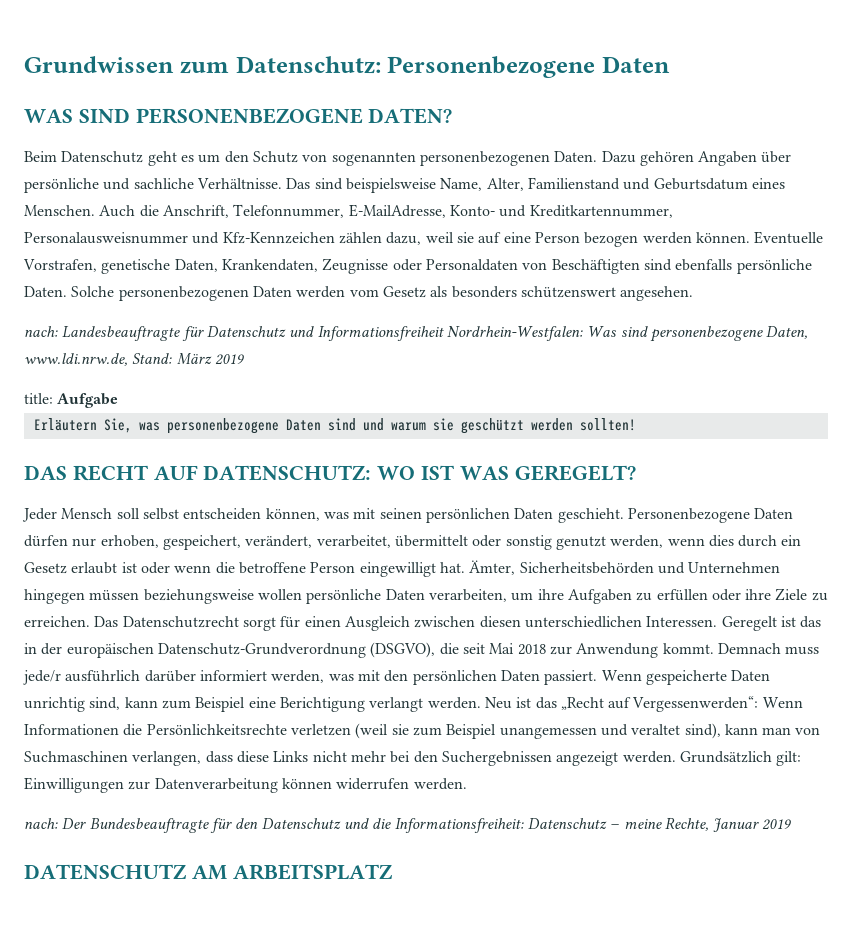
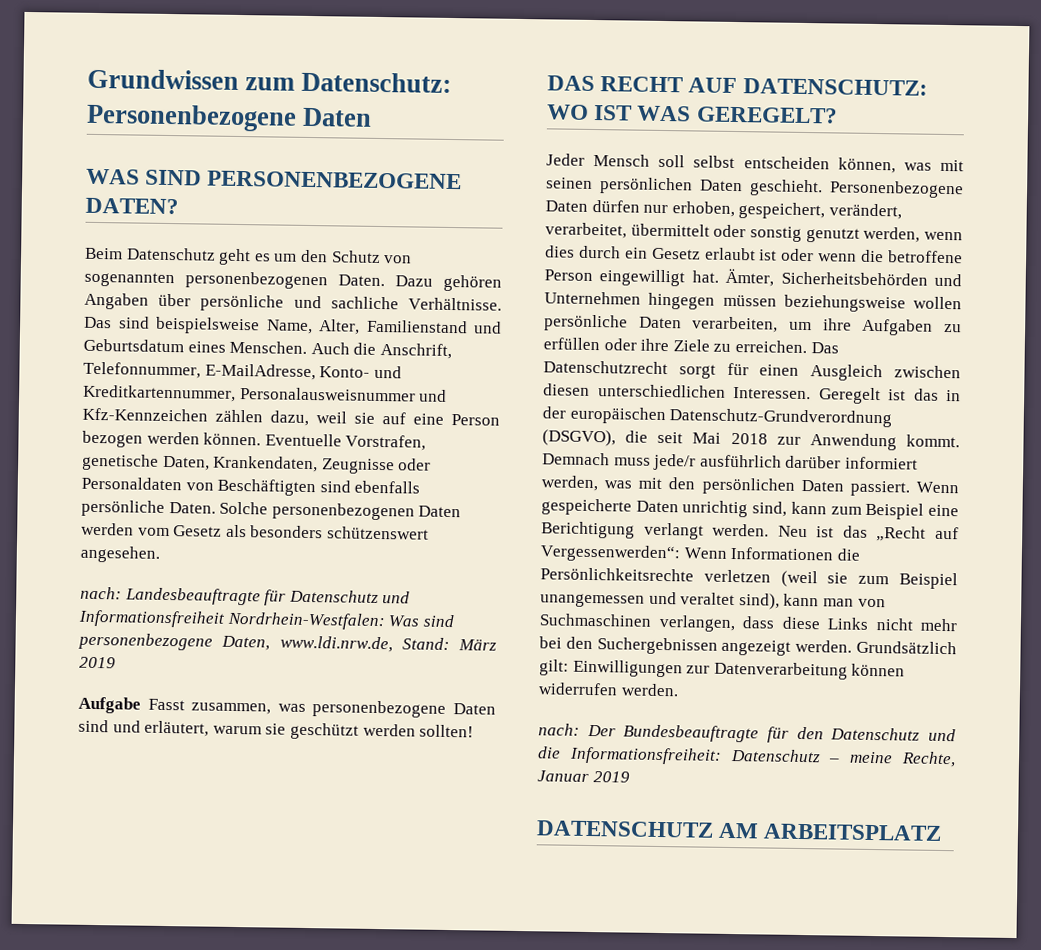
- title: Aufgabe
- Erläutern Sie, was personenbezogene Daten sind und warum sie geschützt werden sollten!
+ Aufgabe Fasst zusammen, was personenbezogene Daten sind und erläutert, warum sie geschützt werden sollten!

